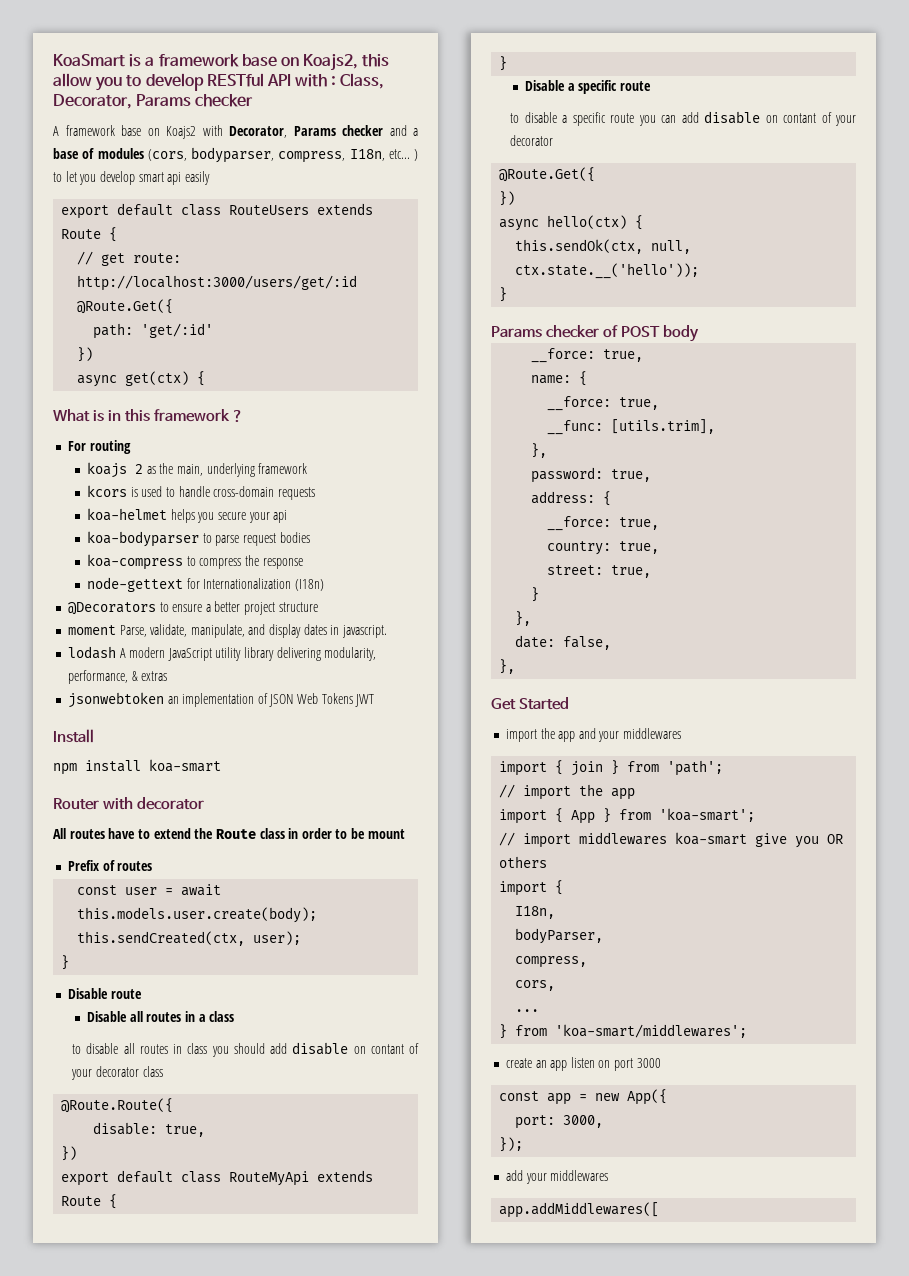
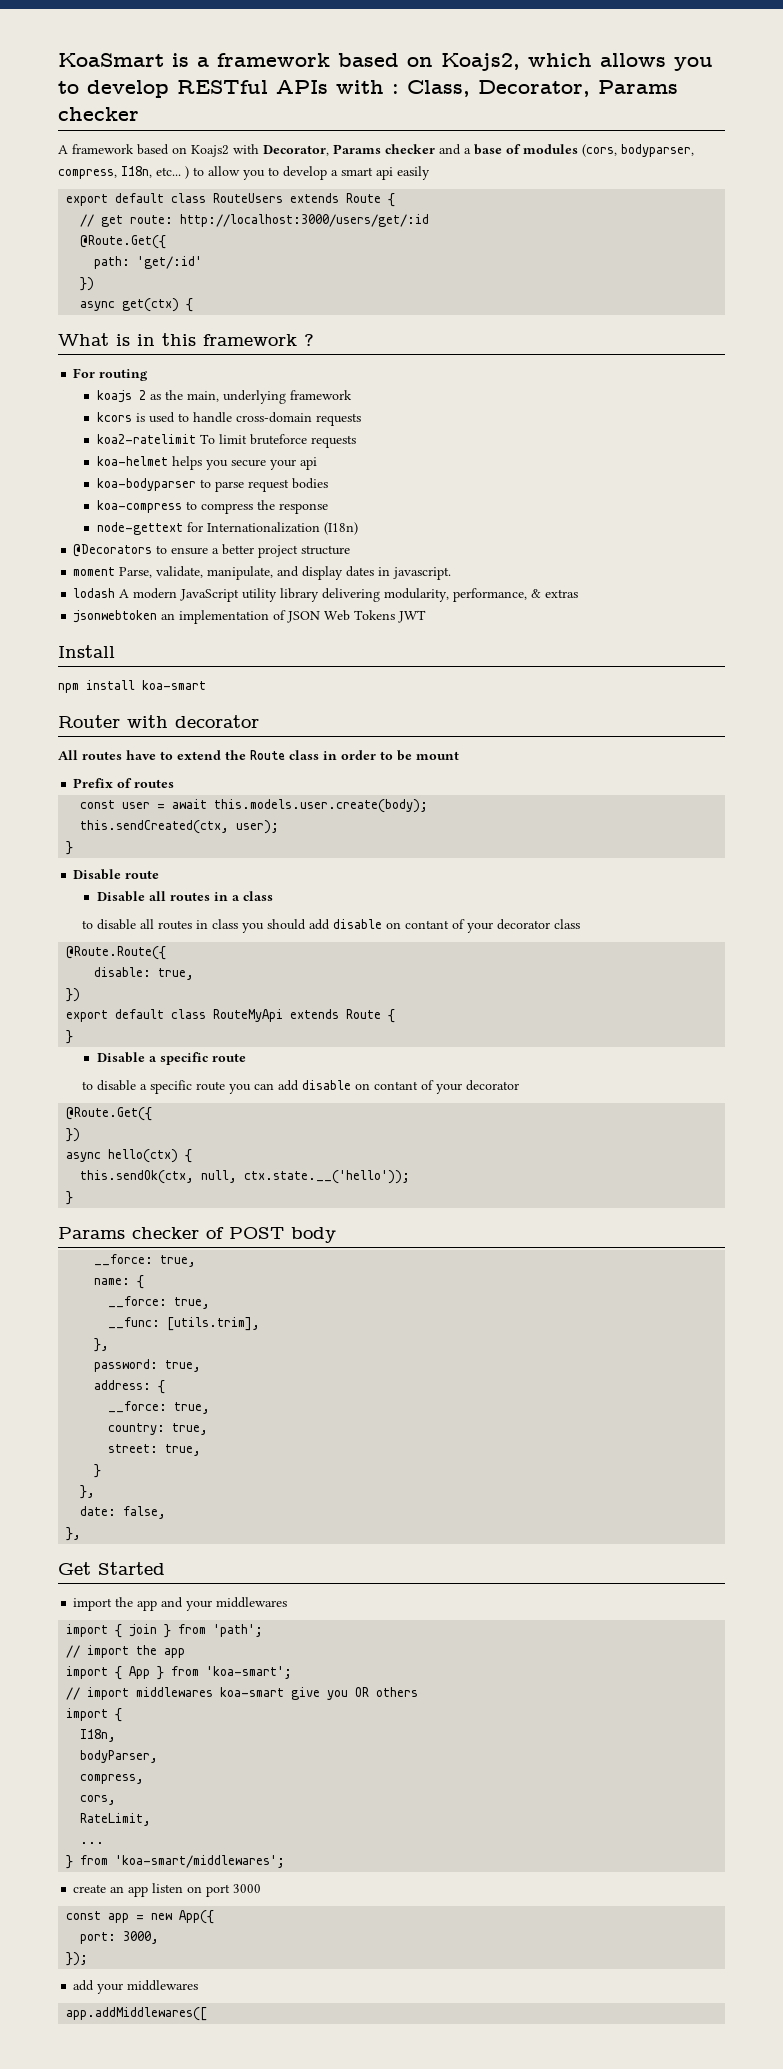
- KoaSmart is a framework base on Koajs2, this allow you to develop RESTful API with : Class, Decorator, Params checker
+ KoaSmart is a framework based on Koajs2, which allows you to develop RESTful APIs with : Class, Decorator, Params checker
- A framework base on Koajs2 with Decorator, Params checker and a base of modules (cors, bodyparser, compress, I18n, etc... ) to let you develop smart api easily
+ A framework based on Koajs2 with Decorator, Params checker and a base of modules (cors, bodyparser, compress, I18n, etc... ) to allow you to develop a smart api easily
+ koa2-ratelimit To limit bruteforce requests
+ RateLimit,

